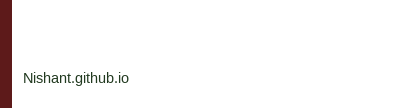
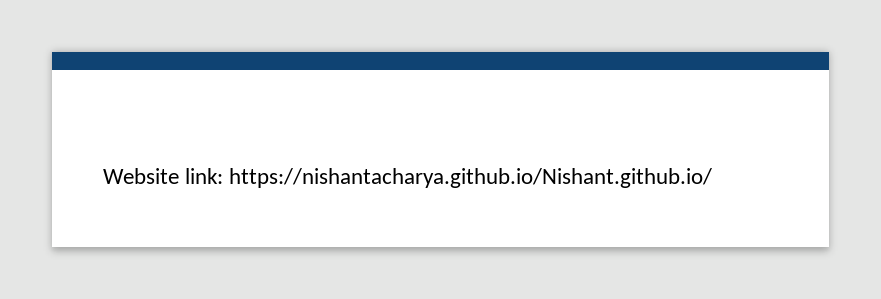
- Nishant.github.io
+ Website link: https://nishantacharya.github.io/Nishant.github.io/

